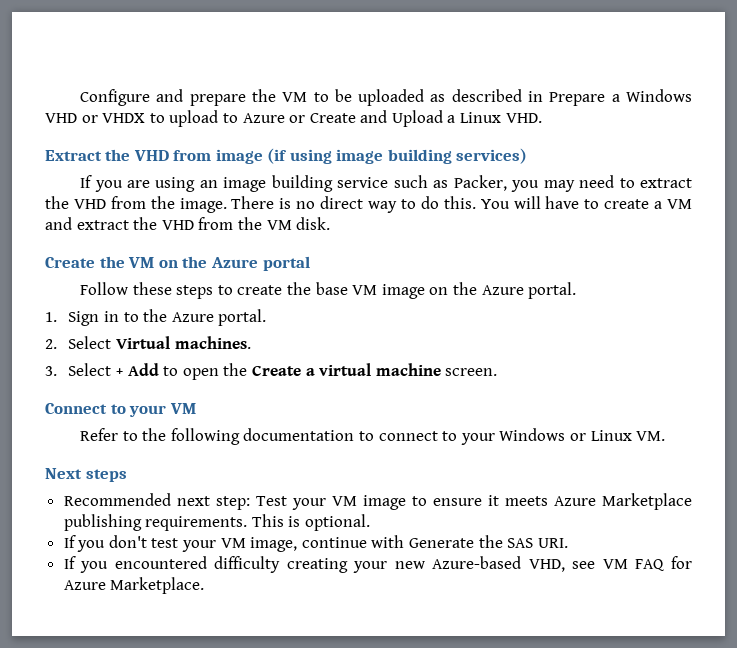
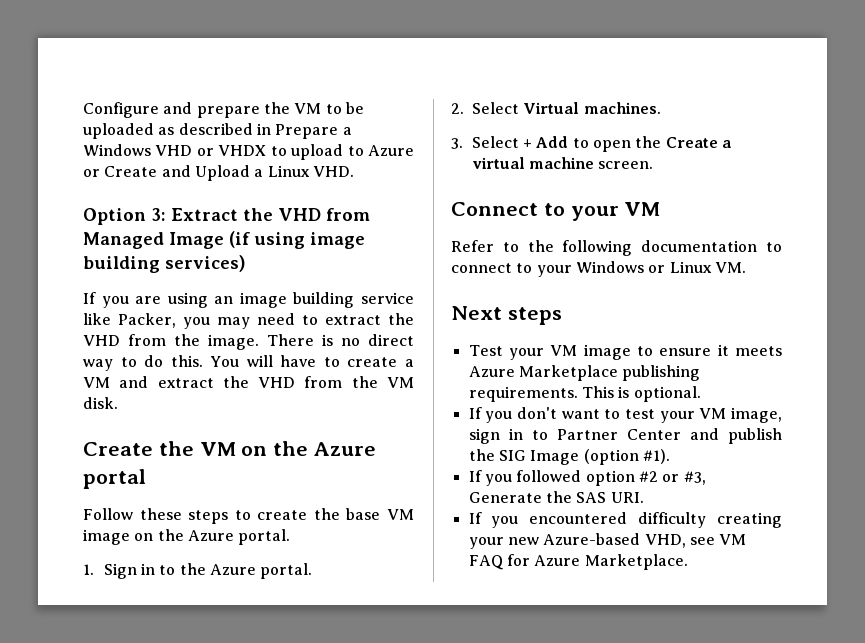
- Extract the VHD from image (if using image building services)
+ Option 3: Extract the VHD from Managed Image (if using image building services)
- If you are using an image building service such as Packer, you may need to extract the VHD from the image.
+ If you are using an image building service like Packer, you may need to extract the VHD from the image.
- Recommended next step: Test your VM image to ensure it meets Azure Marketplace publishing requirements.
+ Test your VM image to ensure it meets Azure Marketplace publishing requirements.
- If you don't test your VM image, continue with Generate the SAS URI.
+ If you don't want to test your VM image, sign in to Partner Center and publish the SIG Image (option #1).
+ If you followed option #2 or #3, Generate the SAS URI.

